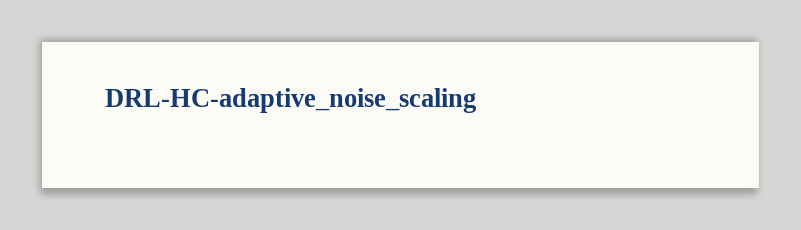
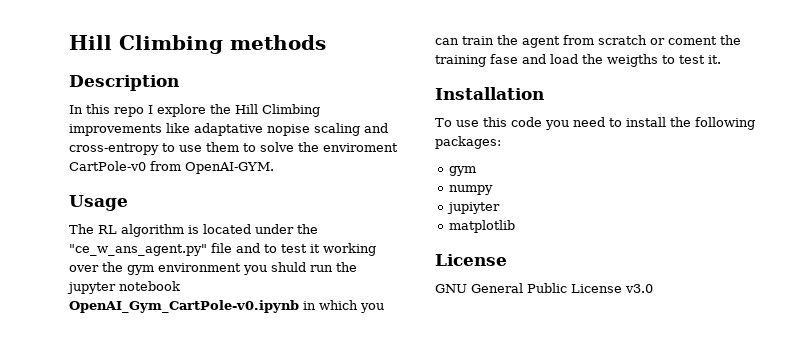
- DRL-HC-adaptive_noise_scaling
+ Hill Climbing methods
+ Description
+ In this repo I explore the Hill Climbing improvements like adaptative nopise scaling and cross-entropy to use them to solve the enviroment CartPole-v0 from OpenAI-GYM.
+ Usage
+ The RL algorithm is located under the "ce_w_ans_agent.py" file and to test it working over the gym environment you shuld run the jupyter notebook OpenAI_Gym_CartPole-v0.ipynb in which you can train the agent from scratch or coment the training fase and load the weigths to test it.
+ Installation
+ To use this code you need to install the following packages:
+ gym
+ numpy
+ jupiyter
+ matplotlib
+ License
+ GNU General Public License v3.0

